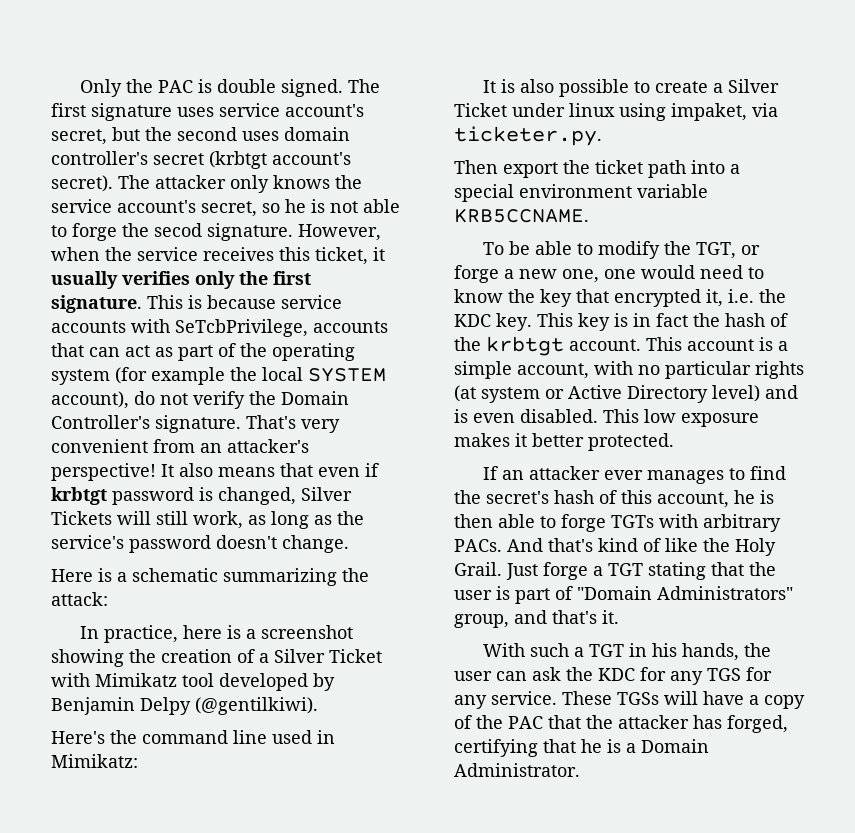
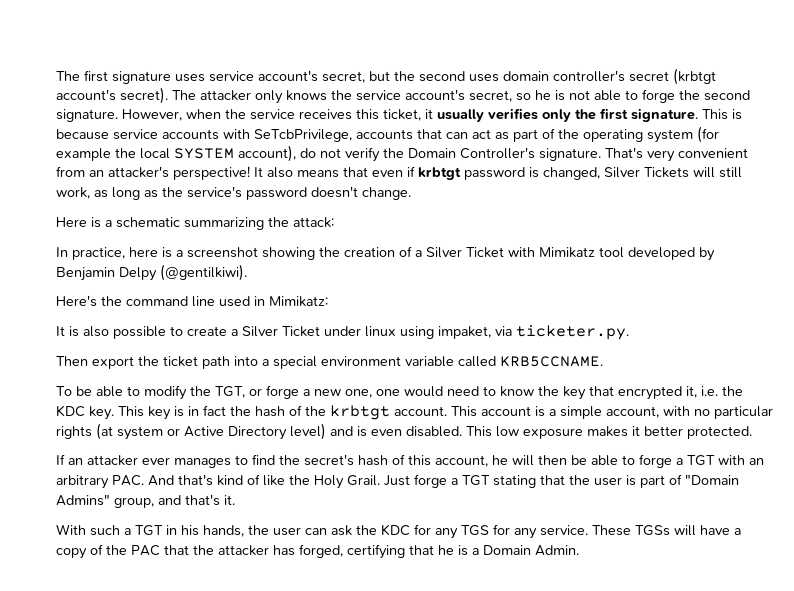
- Only the PAC is double signed.
- The attacker only knows the service account's secret, so he is not able to forge the secod signature.
+ The attacker only knows the service account's secret, so he is not able to forge the second signature.
- Then export the ticket path into a special environment variable KRB5CCNAME.
+ Then export the ticket path into a special environment variable called KRB5CCNAME.
- If an attacker ever manages to find the secret's hash of this account, he is then able to forge TGTs with arbitrary PACs. And that's kind of like the Holy Grail.
+ If an attacker ever manages to find the secret's hash of this account, he will then be able to forge a TGT with an arbitrary PAC. And that's kind of like the Holy Grail.
- Just forge a TGT stating that the user is part of "Domain Administrators" group, and that's it.
+ Just forge a TGT stating that the user is part of "Domain Admins" group, and that's it.
- These TGSs will have a copy of the PAC that the attacker has forged, certifying that he is a Domain Administrator.
+ These TGSs will have a copy of the PAC that the attacker has forged, certifying that he is a Domain Admin.

